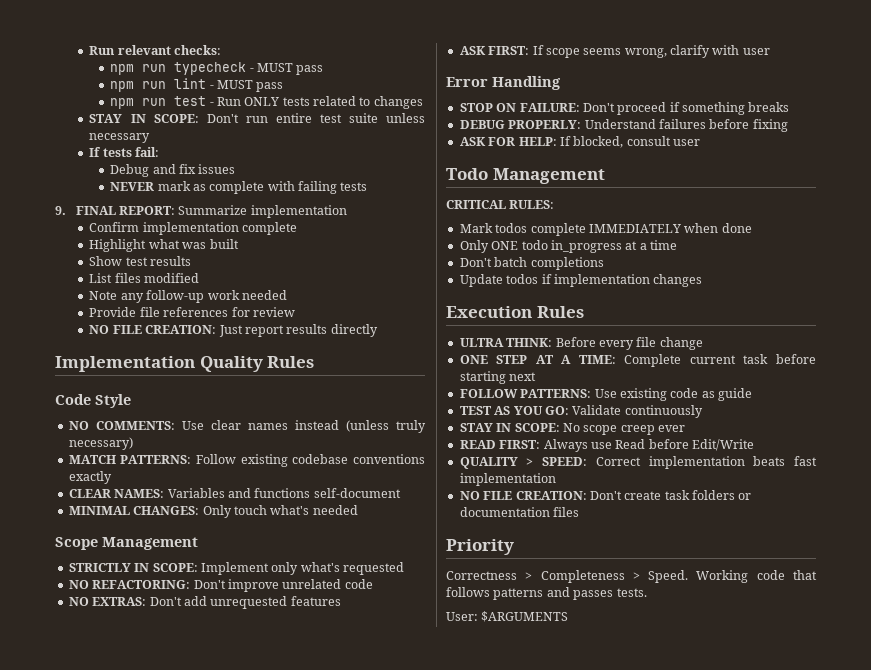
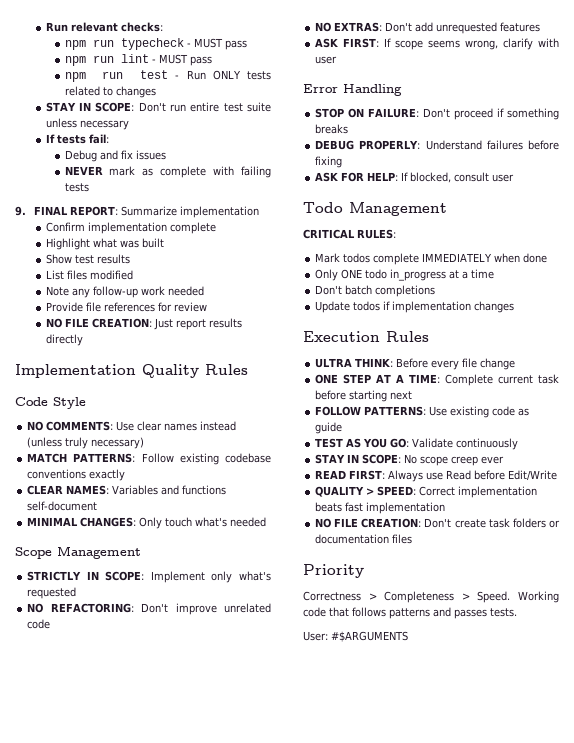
- User: $ARGUMENTS
+ User: #$ARGUMENTS

